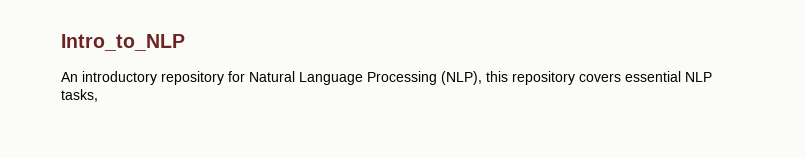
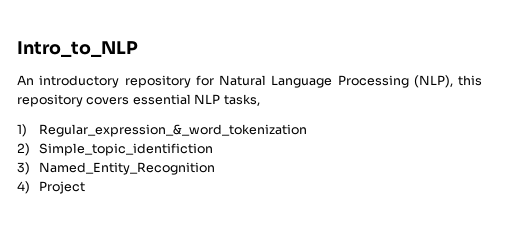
+ 1) Regular_expression_&_word_tokenization
+ 2) Simple_topic_identifiction
+ 3) Named_Entity_Recognition
+ 4) Project

